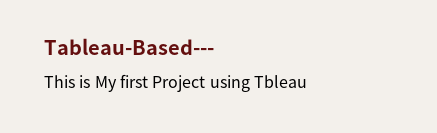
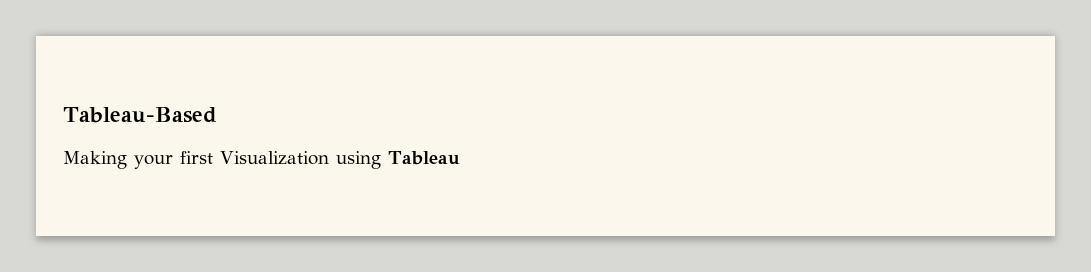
- Tableau-Based---
- This is My first Project using Tbleau
+ Tableau-Based
+ Making your first Visualization using Tableau

